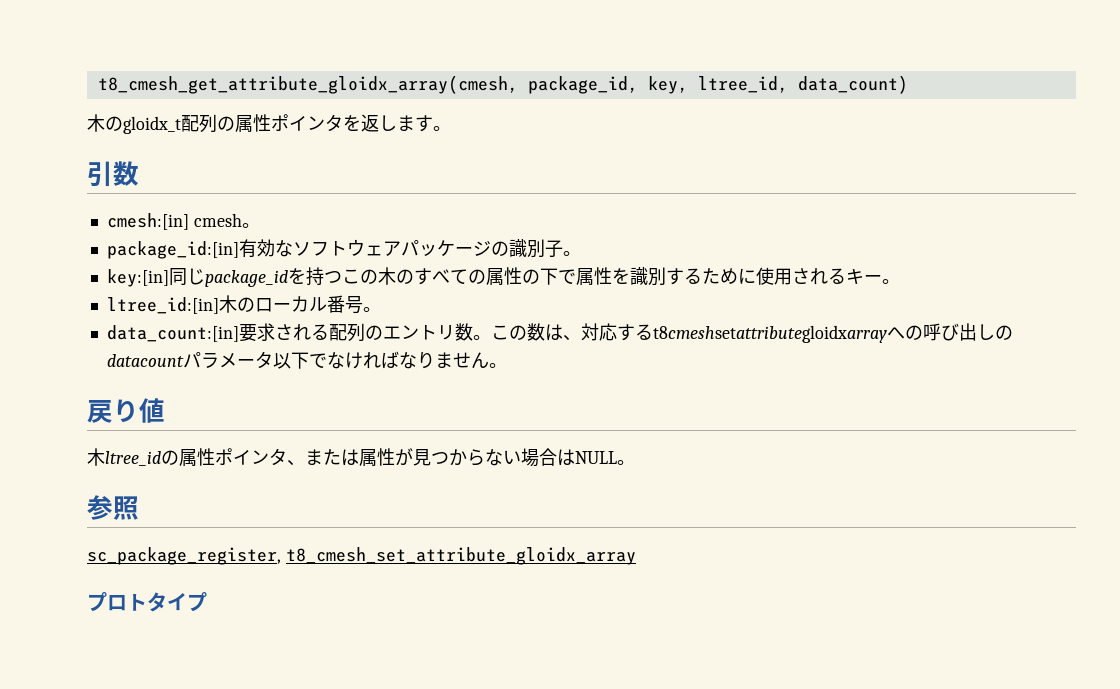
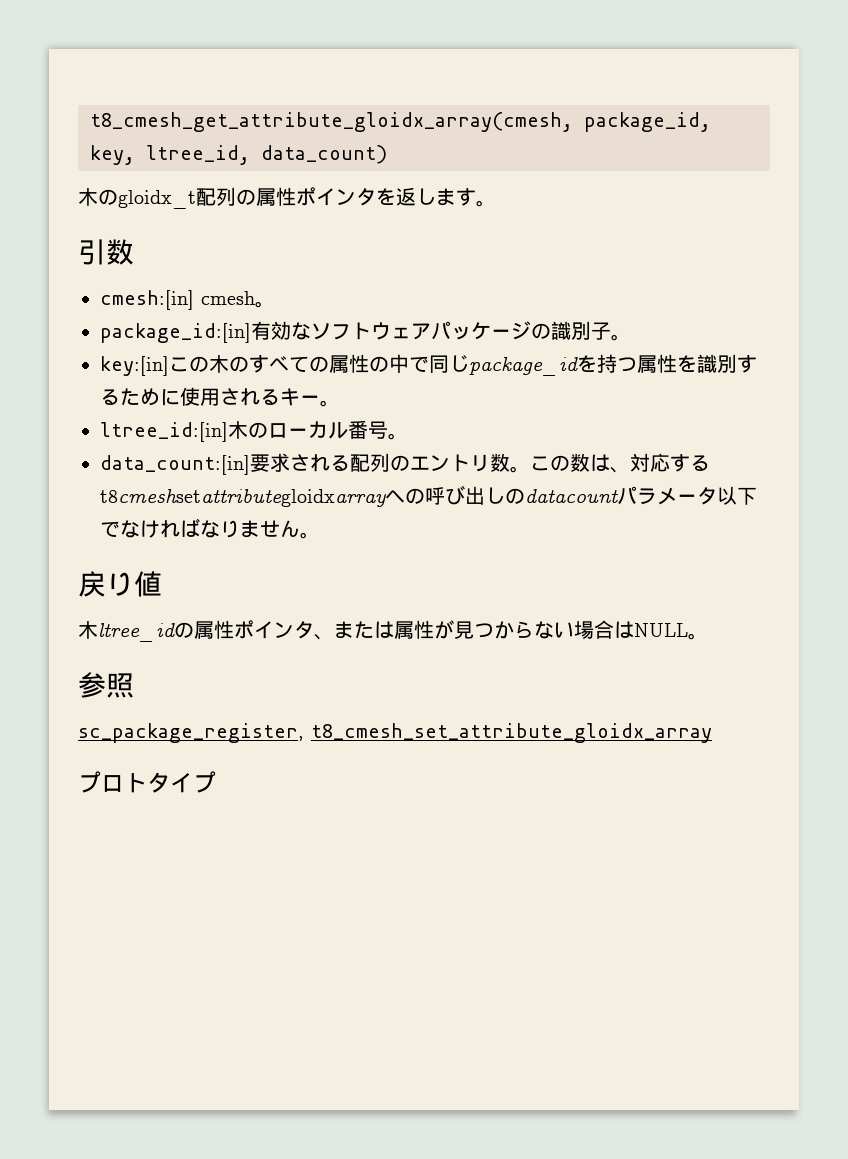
- key:[in]同じpackage_idを持つこの木のすべての属性の下で属性を識別するために使用されるキー。
+ key:[in]この木のすべての属性の中で同じpackage_idを持つ属性を識別するために使用されるキー。

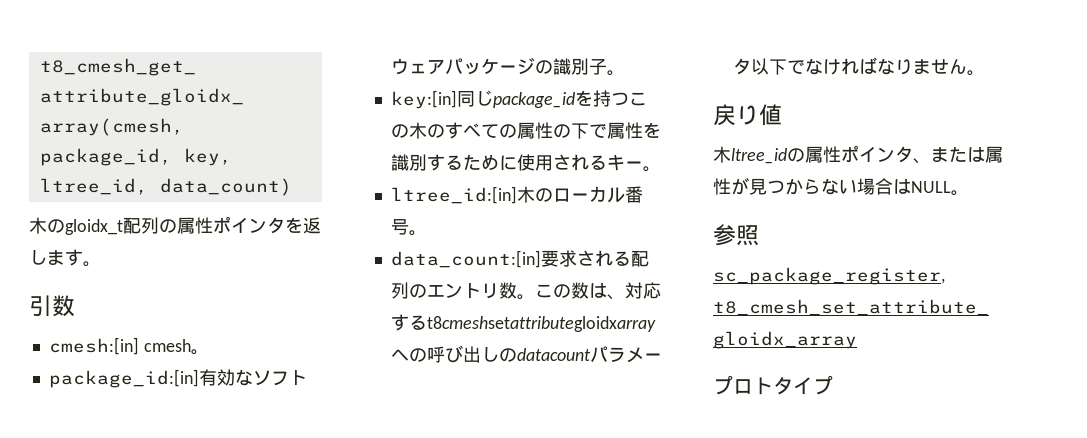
- key:[in]この木のすべての属性の中で同じpackage_idを持つ属性を識別するために使用されるキー。
+ key:[in]同じpackage_idを持つこの木のすべての属性の下で属性を識別するために使用されるキー。

